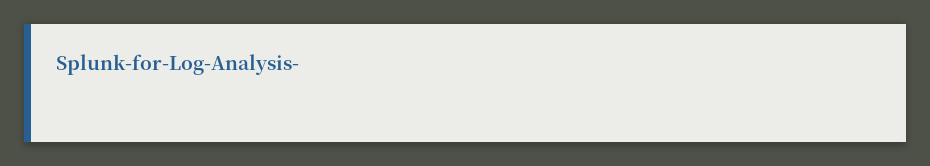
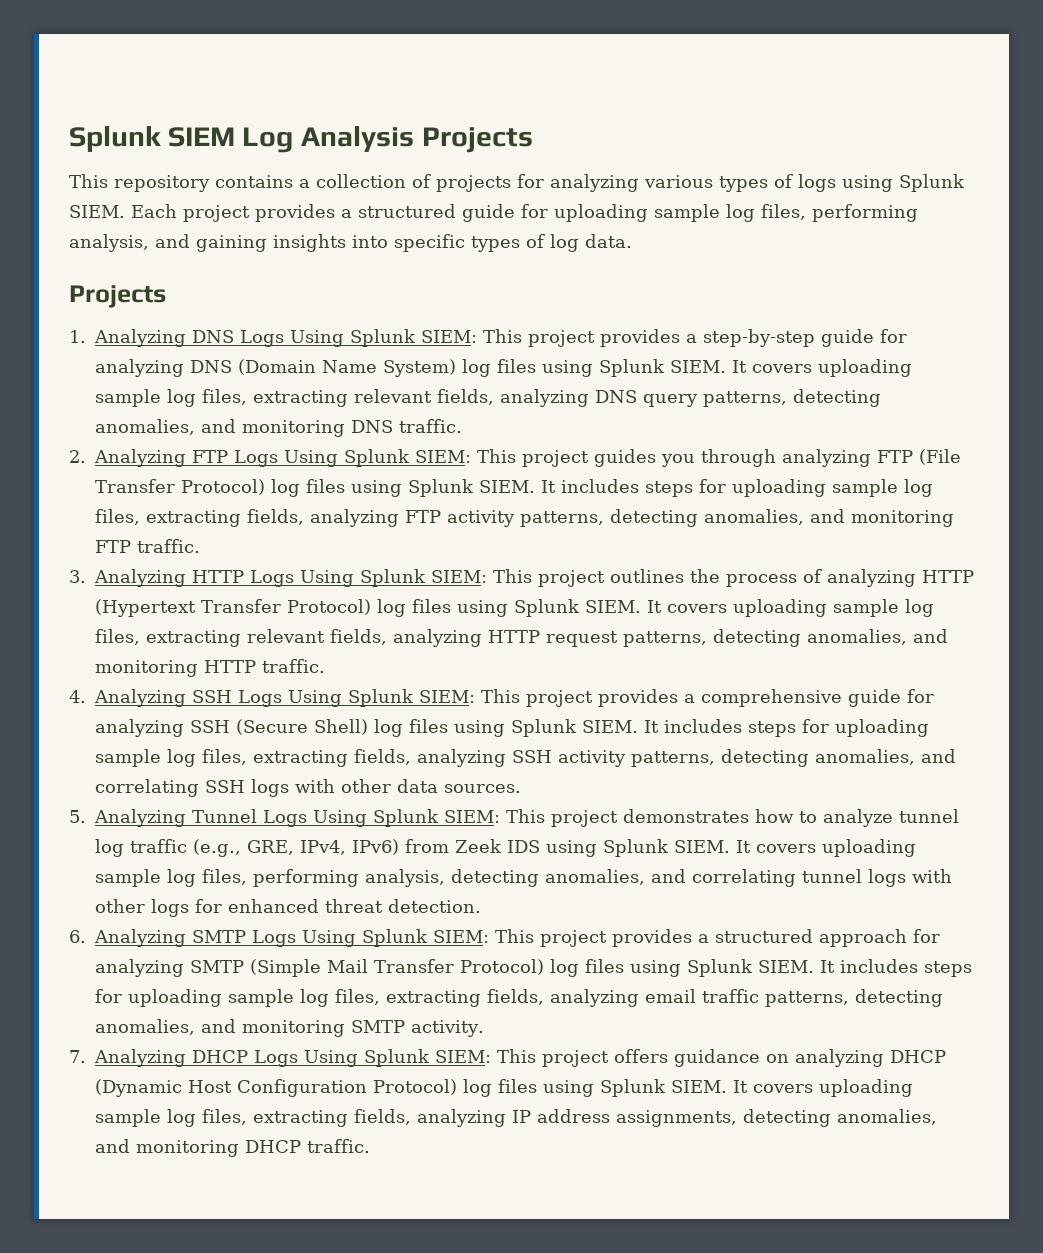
- Splunk-for-Log-Analysis-
+ Splunk SIEM Log Analysis Projects
+ This repository contains a collection of projects for analyzing various types of logs using Splunk SIEM. Each project provides a structured guide for uploading sample log files, performing analysis, and gaining insights into specific types of log data.
+ Projects
+ 1. Analyzing DNS Logs Using Splunk SIEM: This project provides a step-by-step guide for analyzing DNS (Domain Name System) log files using Splunk SIEM. It covers uploading sample log files, extracting relevant fields, analyzing DNS query patterns, detecting anomalies, and monitoring DNS traffic.
+ 2. Analyzing FTP Logs Using Splunk SIEM: This project guides you through analyzing FTP (File Transfer Protocol) log files using Splunk SIEM. It includes steps for uploading sample log files, extracting fields, analyzing FTP activity patterns, detecting anomalies, and monitoring FTP traffic.
+ 3. Analyzing HTTP Logs Using Splunk SIEM: This project outlines the process of analyzing HTTP (Hypertext Transfer Protocol) log files using Splunk SIEM. It covers uploading sample log files, extracting relevant fields, analyzing HTTP request patterns, detecting anomalies, and monitoring HTTP traffic.
+ 4. Analyzing SSH Logs Using Splunk SIEM: This project provides a comprehensive guide for analyzing SSH (Secure Shell) log files using Splunk SIEM. It includes steps for uploading sample log files, extracting fields, analyzing SSH activity patterns, detecting anomalies, and correlating SSH logs with other data sources.
+ 5. Analyzing Tunnel Logs Using Splunk SIEM: This project demonstrates how to analyze tunnel log traffic (e.g., GRE, IPv4, IPv6) from Zeek IDS using Splunk SIEM. It covers uploading sample log files, performing analysis, detecting anomalies, and correlating tunnel logs with other logs for enhanced threat detection.
+ 6. Analyzing SMTP Logs Using Splunk SIEM: This project provides a structured approach for analyzing SMTP (Simple Mail Transfer Protocol) log files using Splunk SIEM. It includes steps for uploading sample log files, extracting fields, analyzing email traffic patterns, detecting anomalies, and monitoring SMTP activity.
+ 7. Analyzing DHCP Logs Using Splunk SIEM: This project offers guidance on analyzing DHCP (Dynamic Host Configuration Protocol) log files using Splunk SIEM. It covers uploading sample log files, extracting fields, analyzing IP address assignments, detecting anomalies, and monitoring DHCP traffic.

